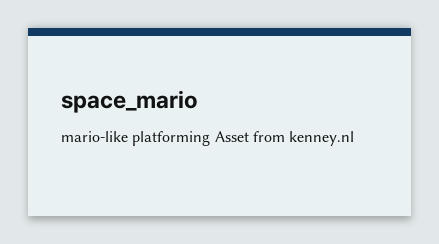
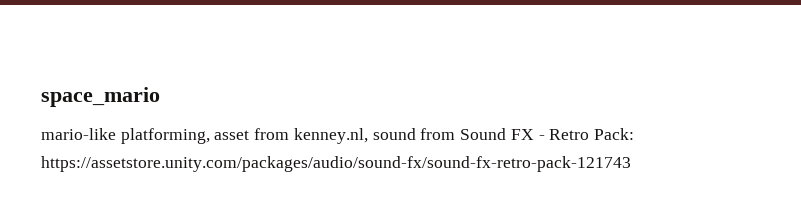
- mario-like platforming Asset from kenney.nl
+ mario-like platforming, asset from kenney.nl, sound from Sound FX - Retro Pack: https://assetstore.unity.com/packages/audio/sound-fx/sound-fx-retro-pack-121743

